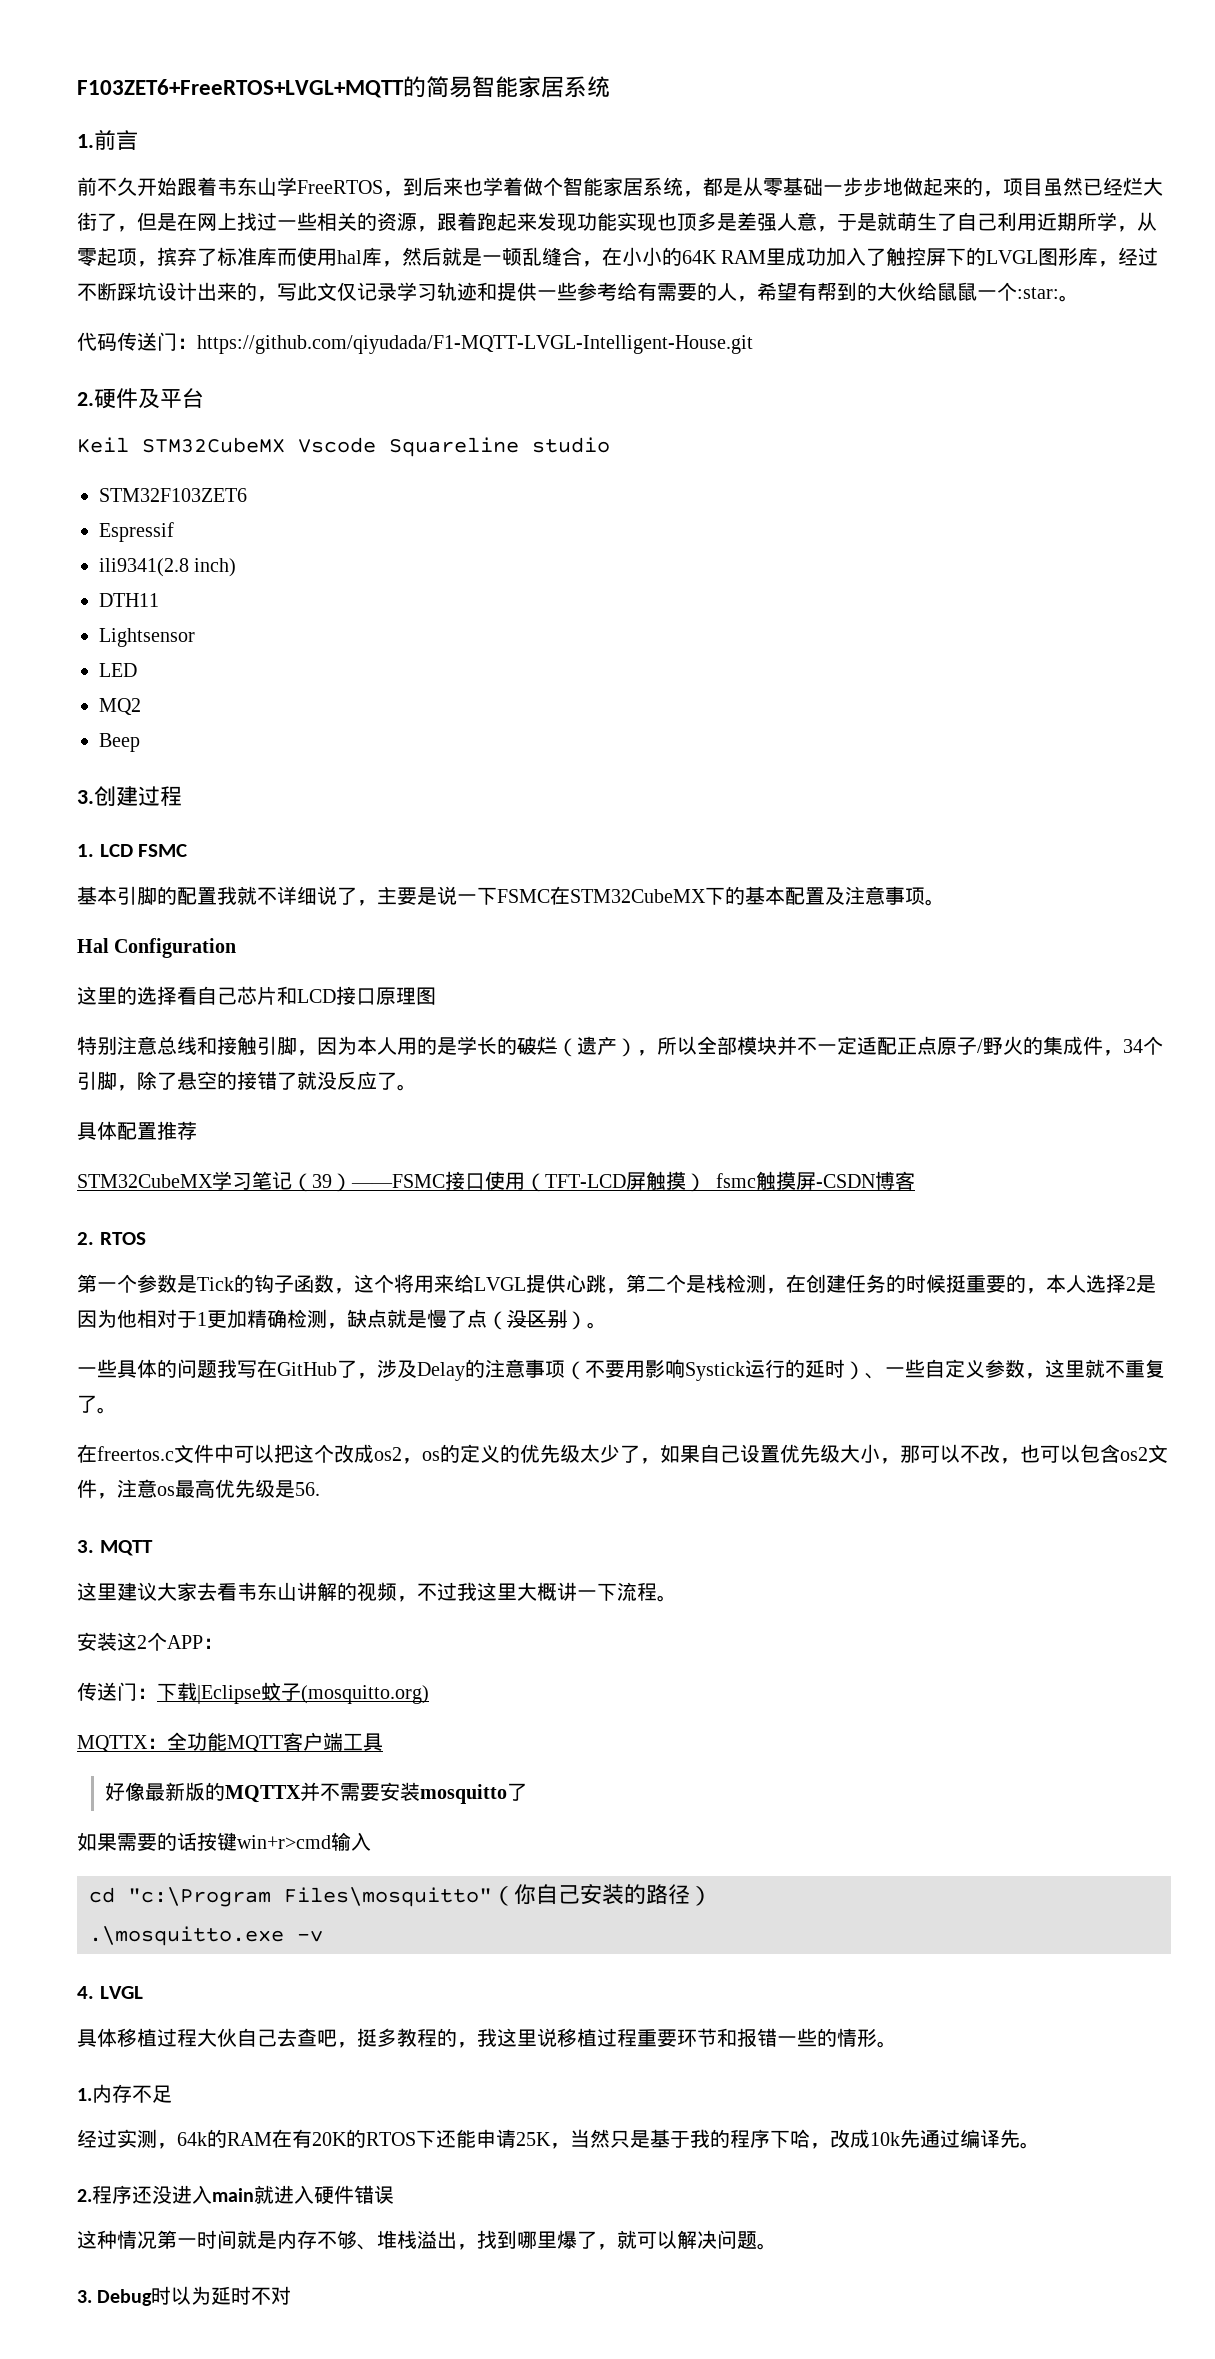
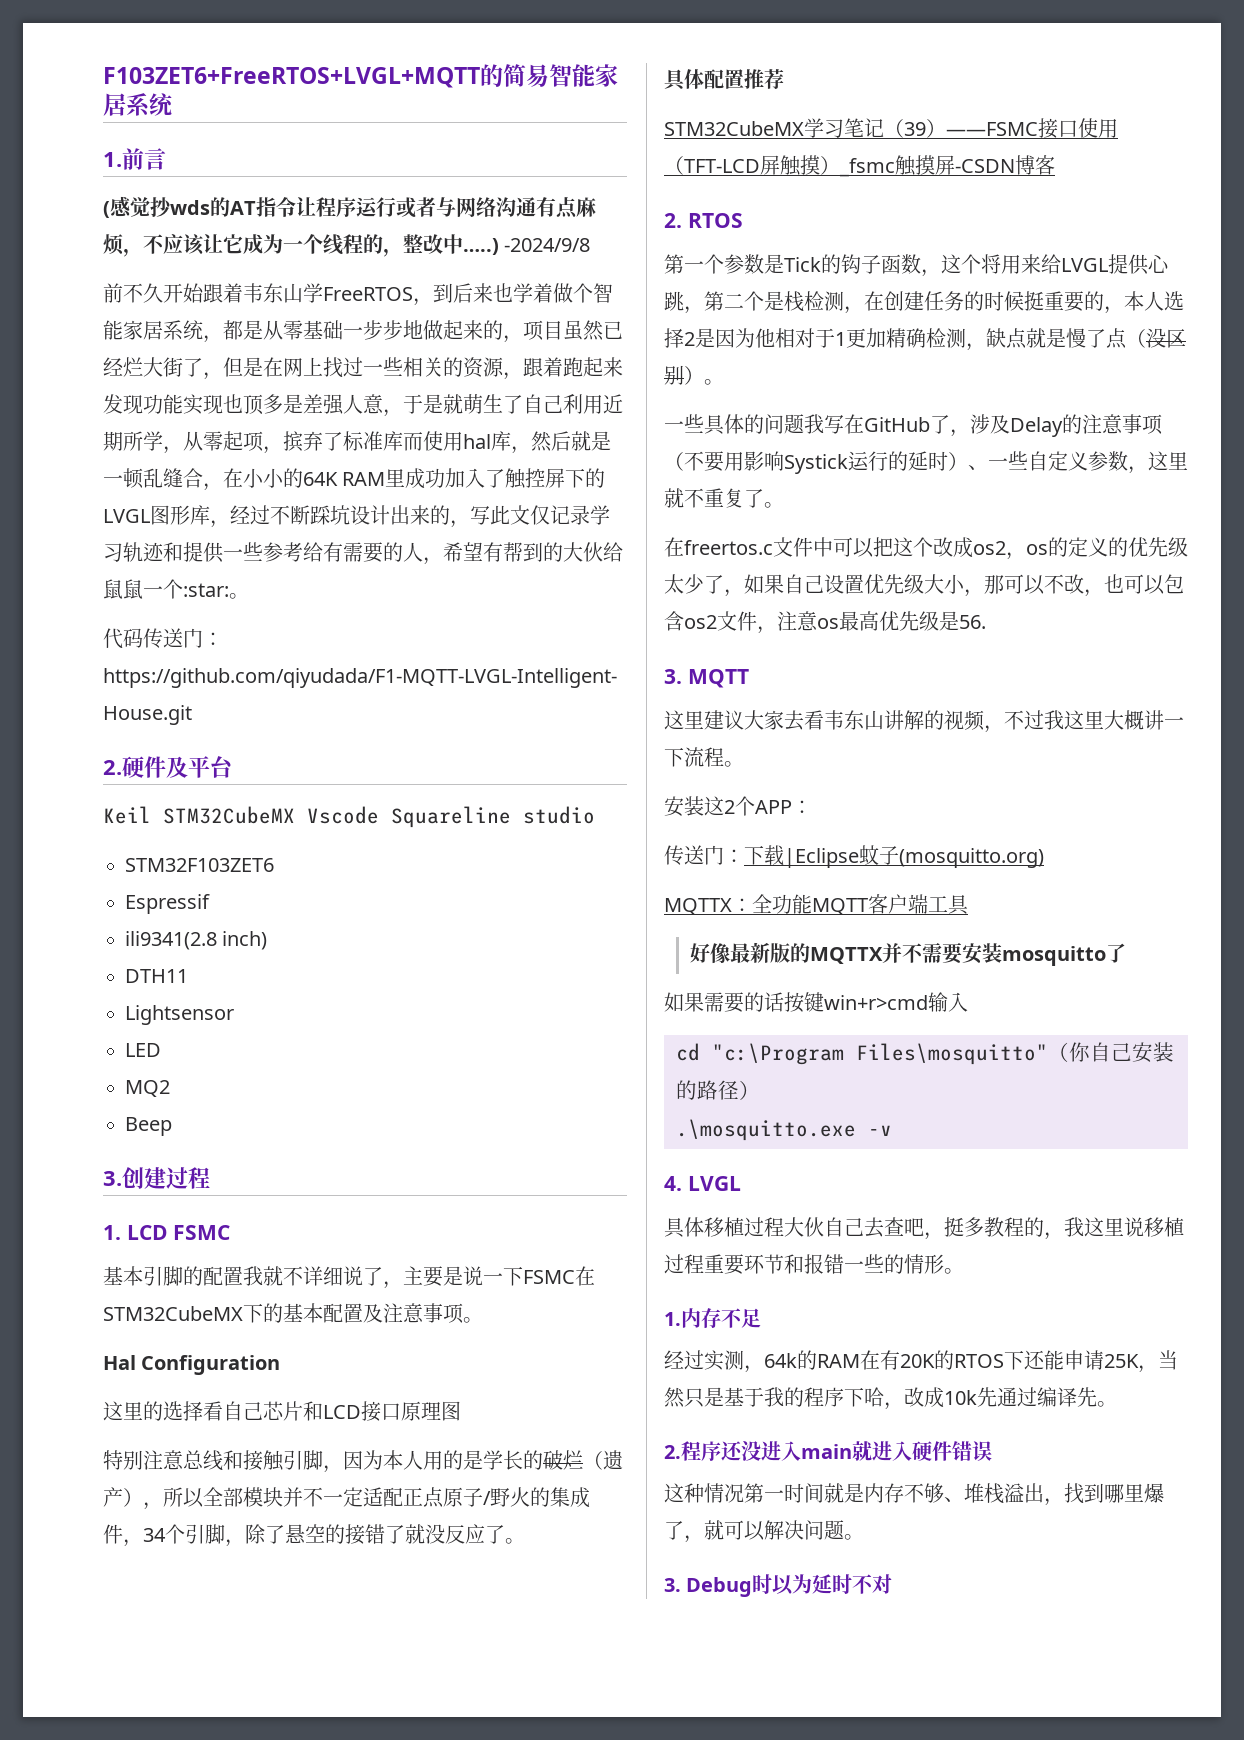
+ (感觉抄wds的AT指令让程序运行或者与网络沟通有点麻烦，不应该让它成为一个线程的，整改中…..) -2024/9/8

